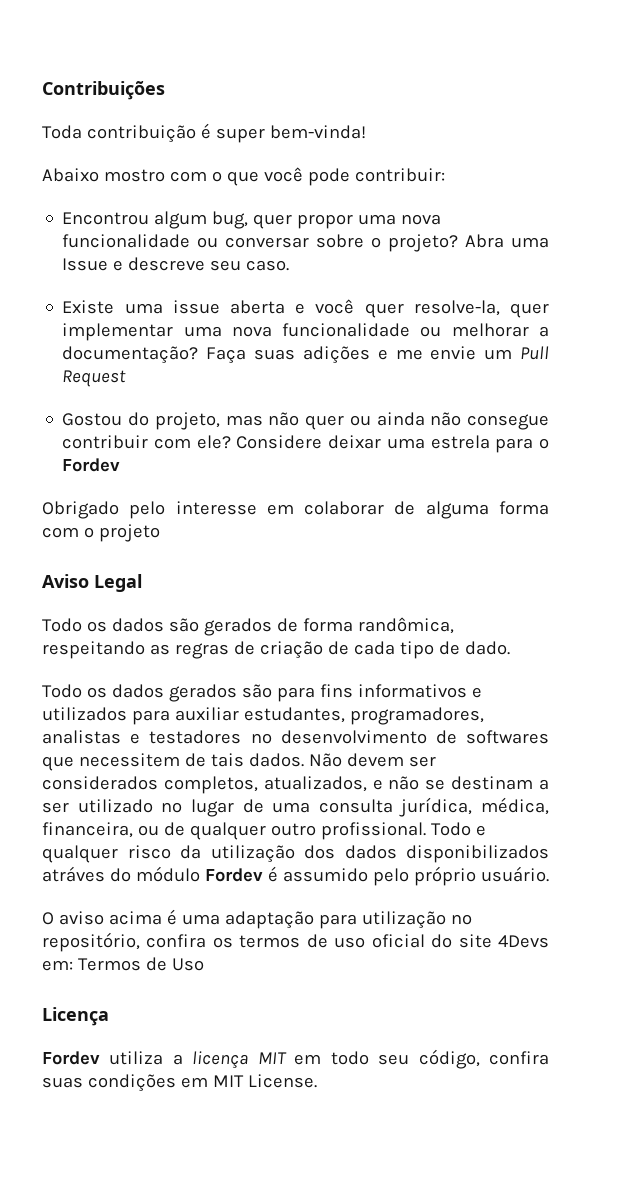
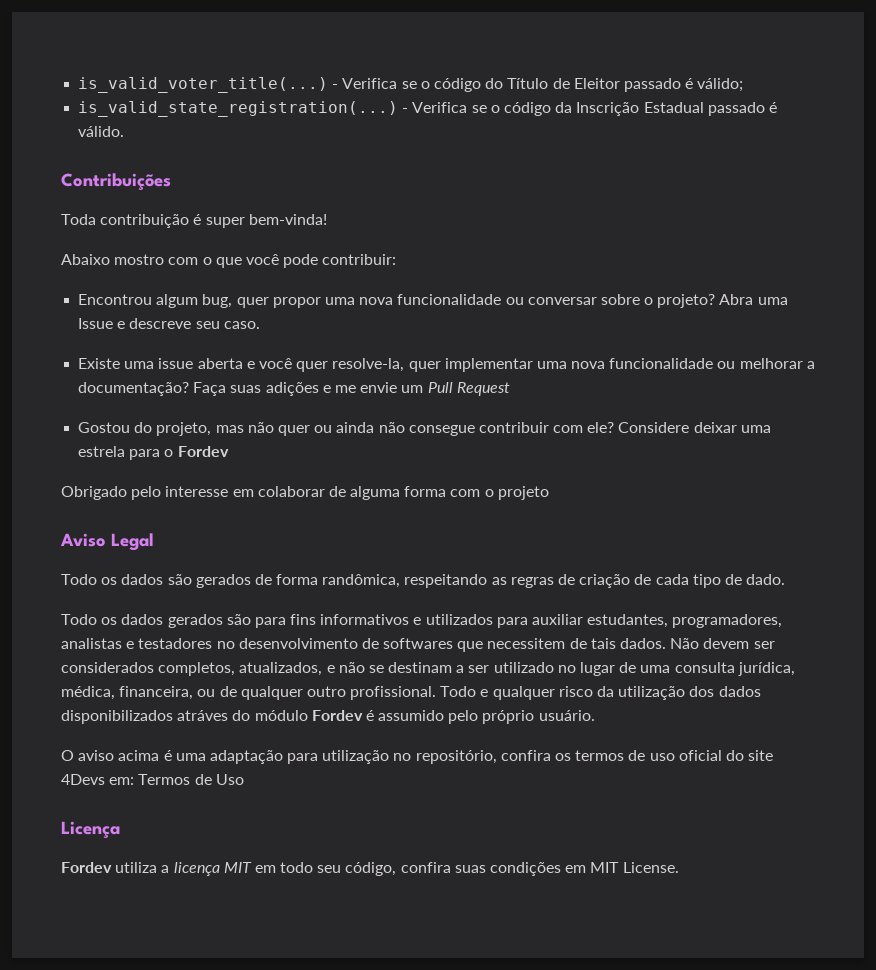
+ is_valid_voter_title(...) - Verifica se o código do Título de Eleitor passado é válido;
+ is_valid_state_registration(...) - Verifica se o código da Inscrição Estadual passado é válido.

